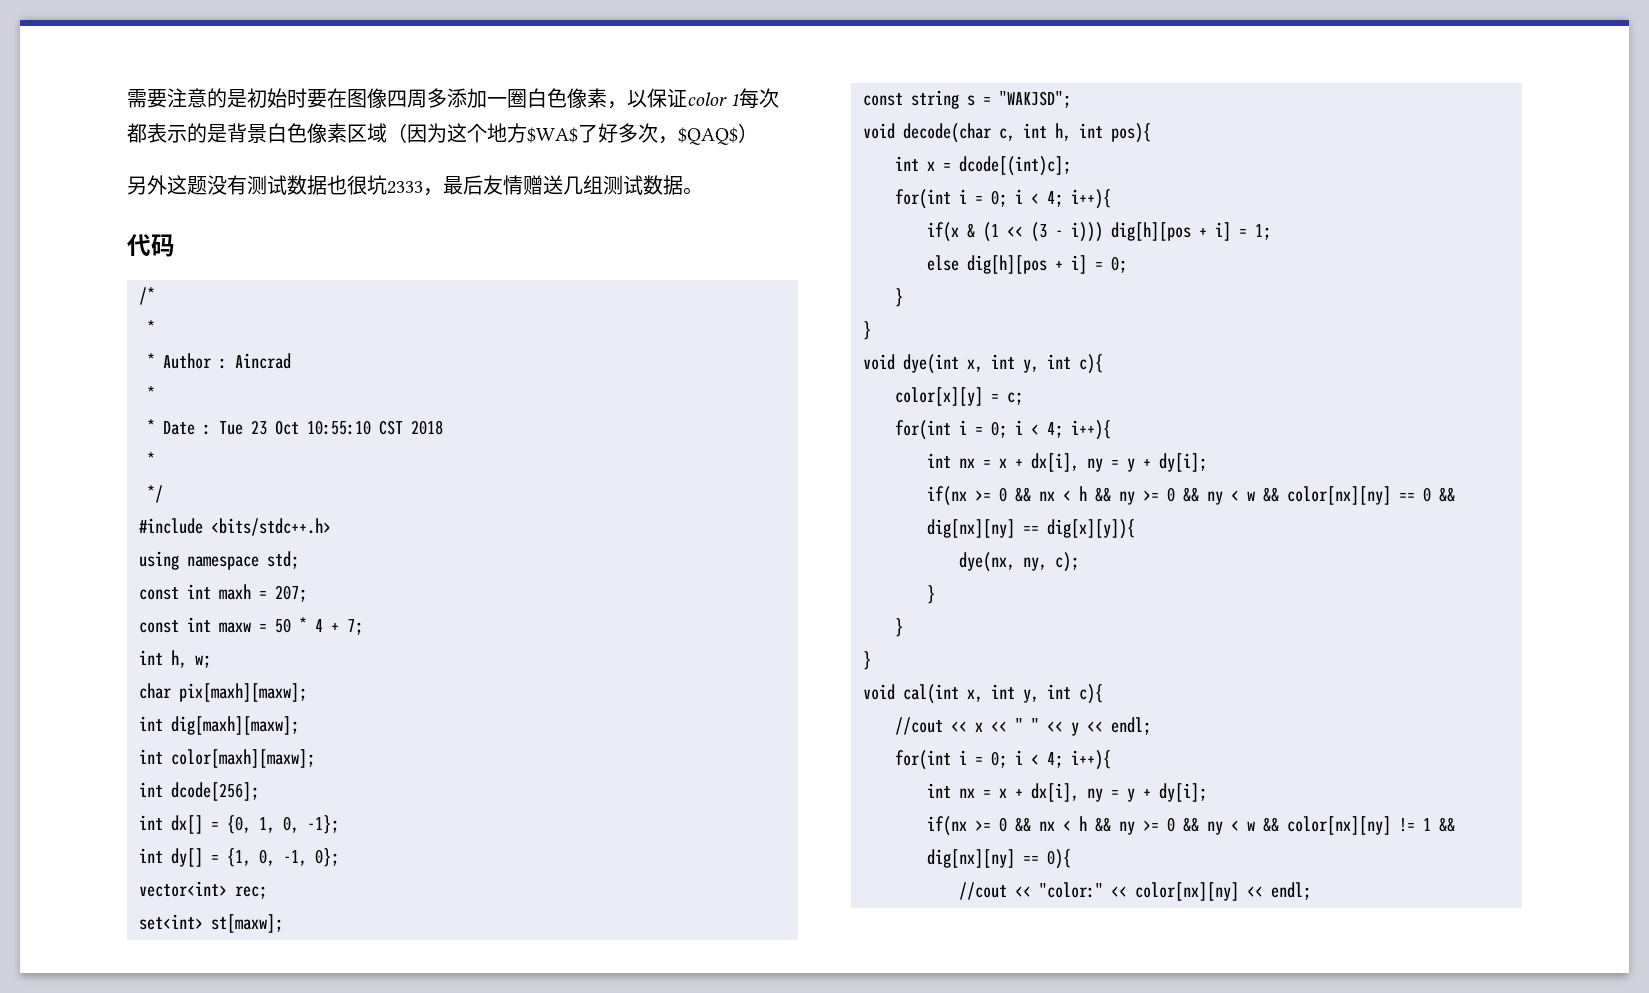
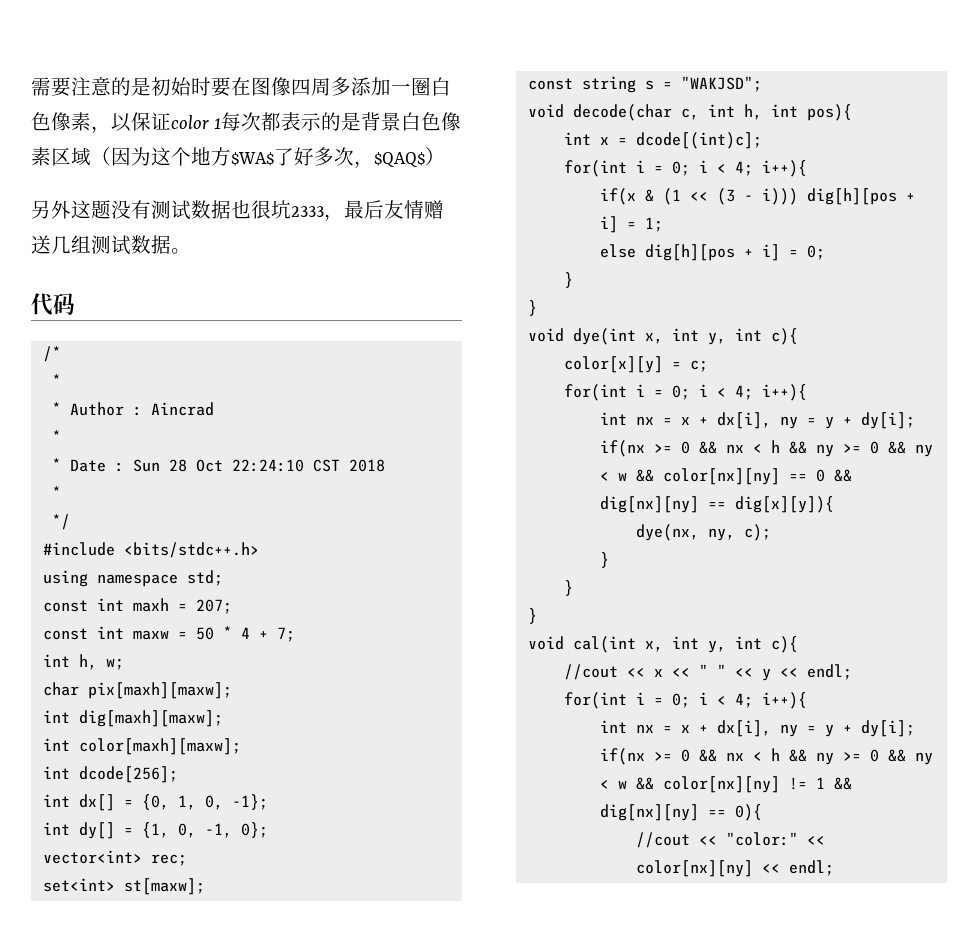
- * Date : Tue 23 Oct 10:55:10 CST 2018
+ * Date : Sun 28 Oct 22:24:10 CST 2018

